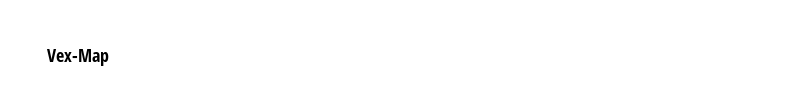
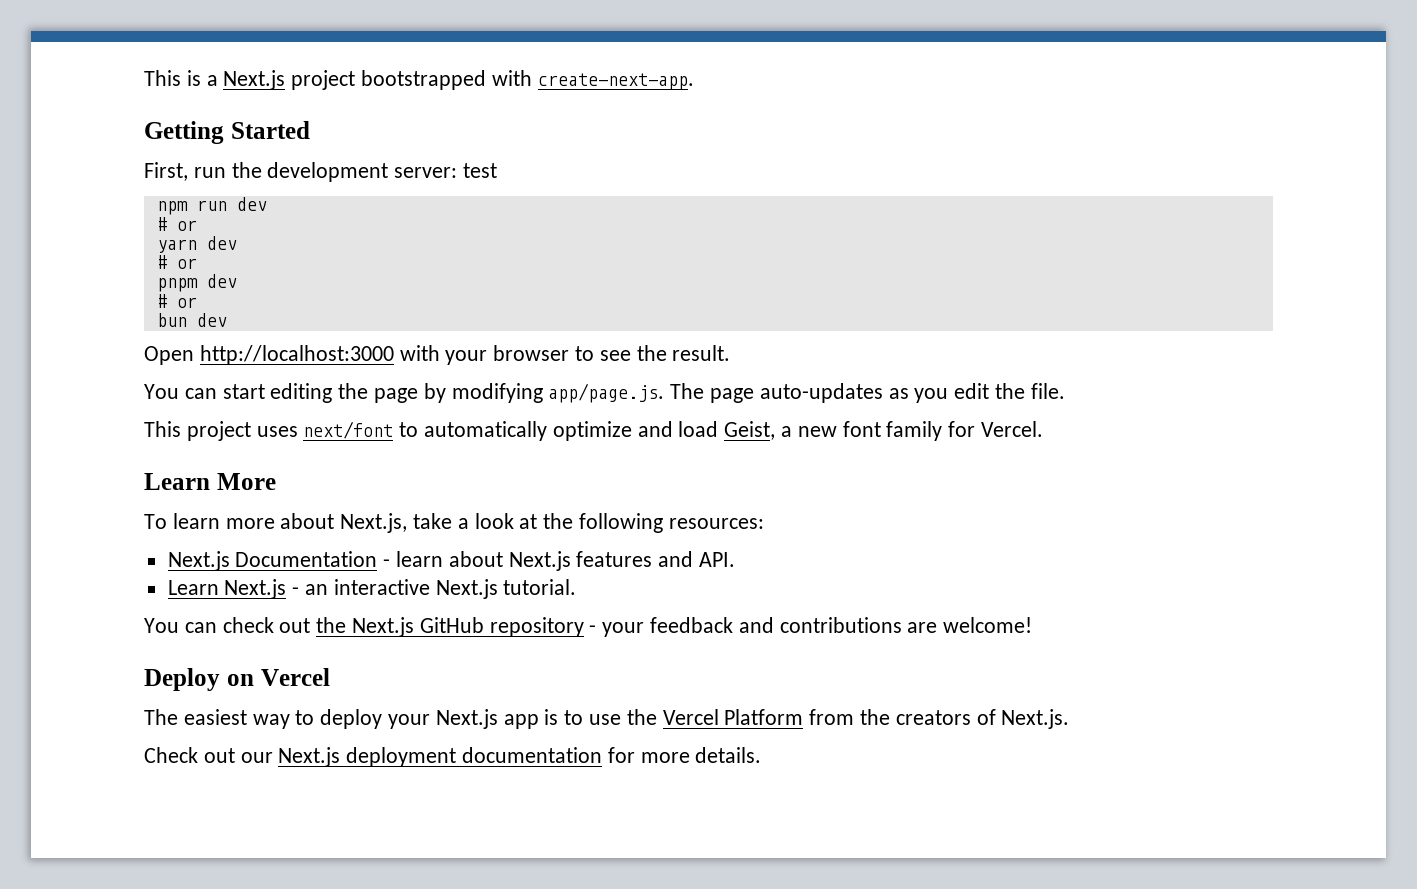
- Vex-Map
+ This is a Next.js project bootstrapped with create-next-app.
+ Getting Started
+ First, run the development server: test
+ npm run dev
+ # or
+ yarn dev
+ # or
+ pnpm dev
+ # or
+ bun dev
+ Open http://localhost:3000 with your browser to see the result.
+ You can start editing the page by modifying app/page.js. The page auto-updates as you edit the file.
+ This project uses next/font to automatically optimize and load Geist, a new font family for Vercel.
+ Learn More
+ To learn more about Next.js, take a look at the following resources:
+ Next.js Documentation - learn about Next.js features and API.
+ Learn Next.js - an interactive Next.js tutorial.
+ You can check out the Next.js GitHub repository - your feedback and contributions are welcome!
+ Deploy on Vercel
+ The easiest way to deploy your Next.js app is to use the Vercel Platform from the creators of Next.js.
+ Check out our Next.js deployment documentation for more details.

